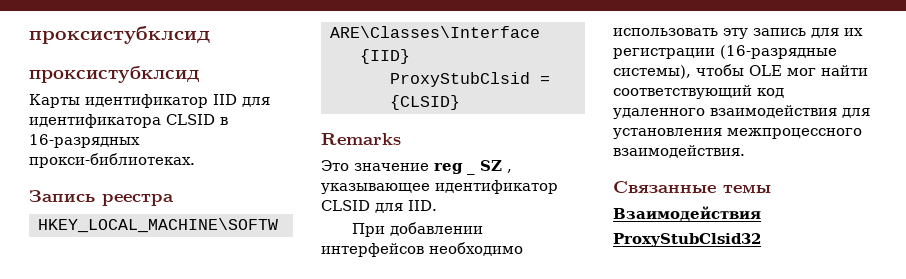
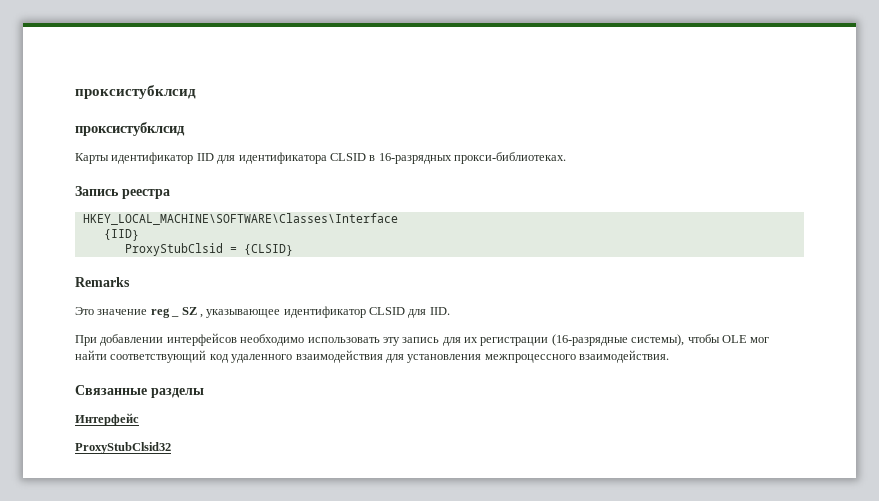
- Связанные темы
- Взаимодействия
+ Связанные разделы
+ Интерфейс

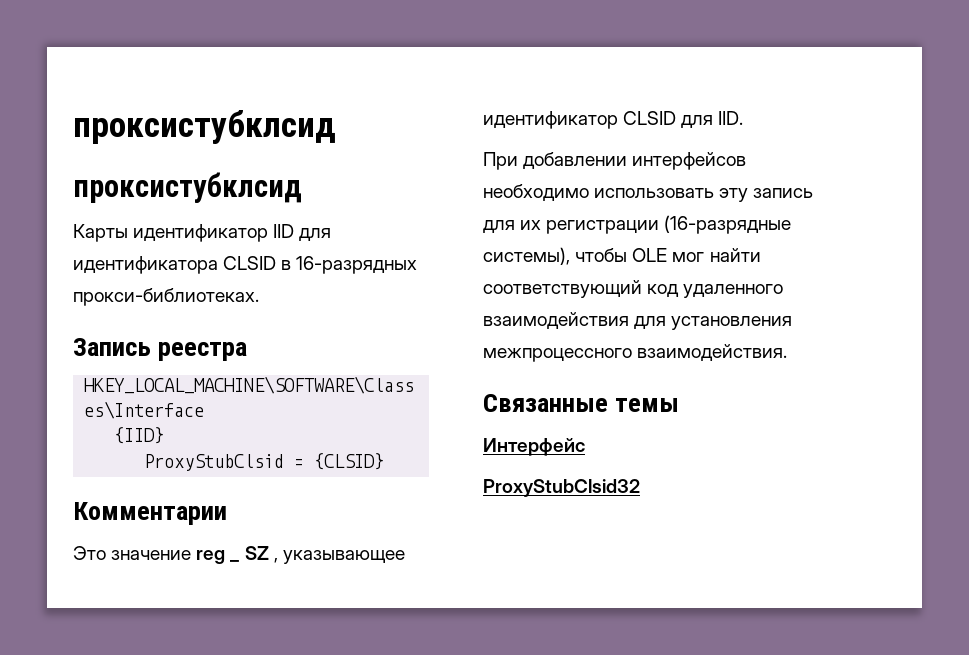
- Remarks
+ Комментарии
- Связанные разделы
+ Связанные темы

